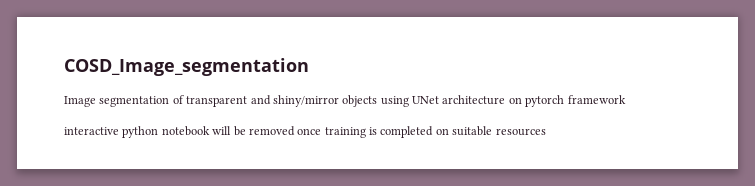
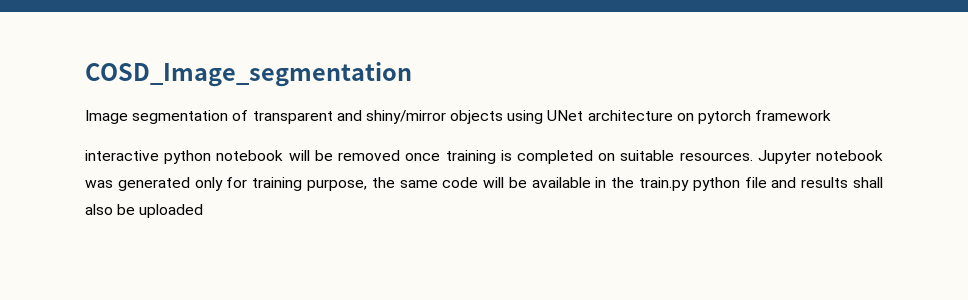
- interactive python notebook will be removed once training is completed on suitable resources
+ interactive python notebook will be removed once training is completed on suitable resources. Jupyter notebook was generated only for training purpose, the same code will be available in the train.py python file and results shall also be uploaded

